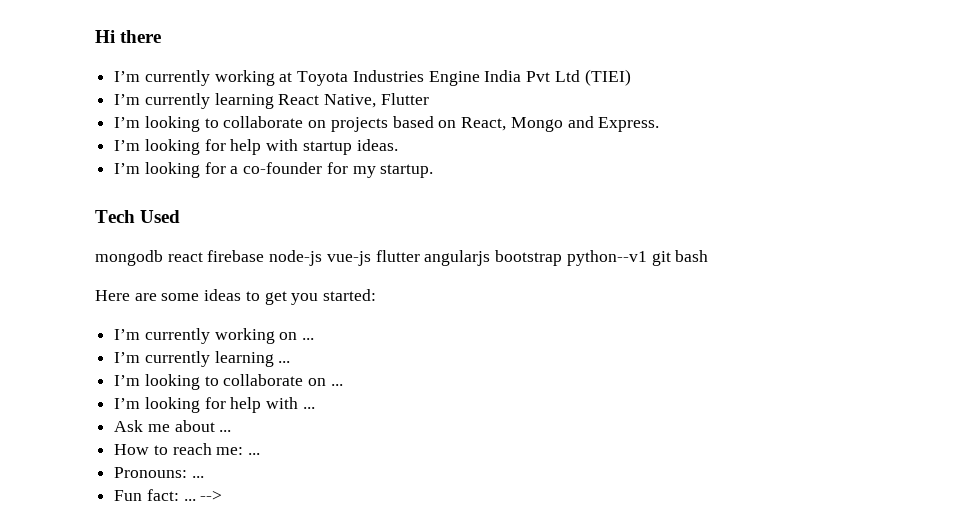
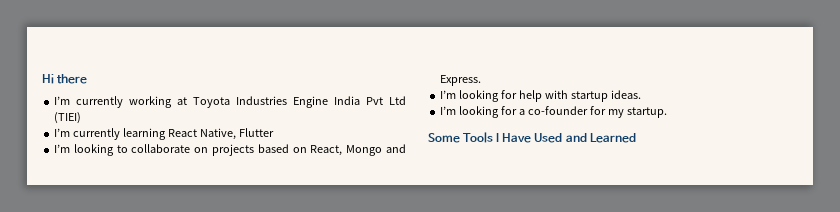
- Tech Used
- mongodb react firebase node-js vue-js flutter angularjs bootstrap python--v1 git bash
- Here are some ideas to get you started:
- I’m currently working on ...
- I’m currently learning ...
- I’m looking to collaborate on ...
- I’m looking for help with ...
- Ask me about ...
- How to reach me: ...
- Pronouns: ...
- Fun fact: ... -->
+ Some Tools I Have Used and Learned

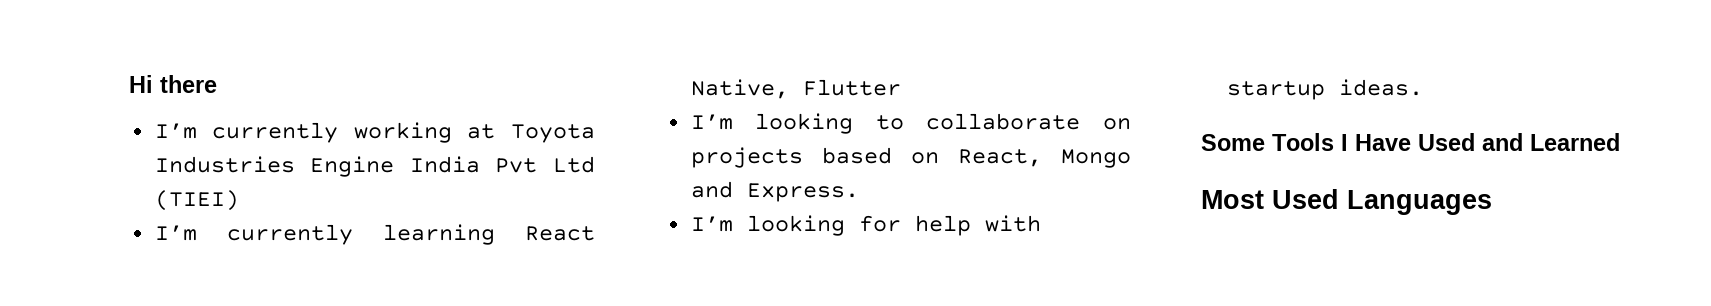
- I’m looking for a co-founder for my startup.
+ Most Used Languages

